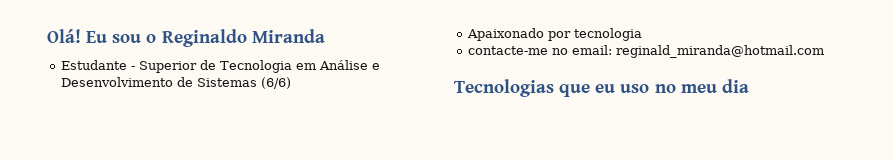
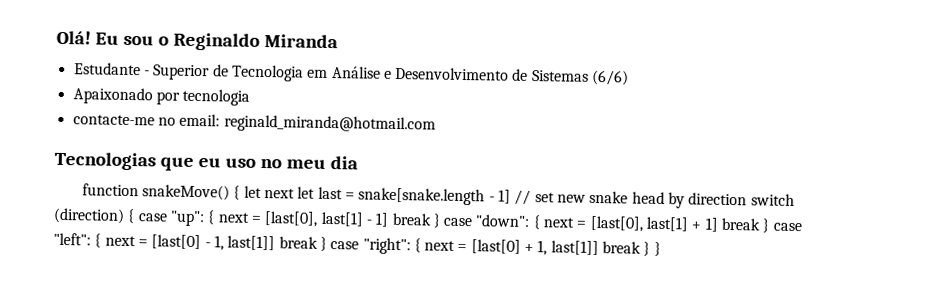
+ function snakeMove() { let next let last = snake[snake.length - 1] // set new snake head by direction switch (direction) { case "up": { next = [last[0], last[1] - 1] break } case "down": { next = [last[0], last[1] + 1] break } case "left": { next = [last[0] - 1, last[1]] break } case "right": { next = [last[0] + 1, last[1]] break } }

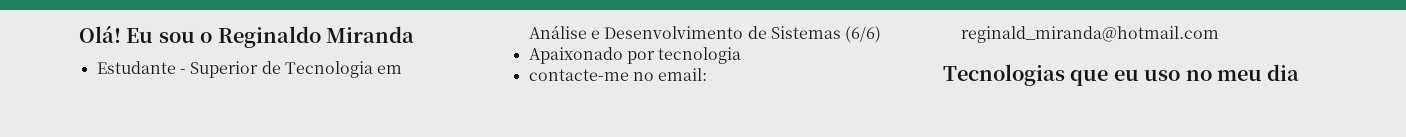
- function snakeMove() { let next let last = snake[snake.length - 1] // set new snake head by direction switch (direction) { case "up": { next = [last[0], last[1] - 1] break } case "down": { next = [last[0], last[1] + 1] break } case "left": { next = [last[0] - 1, last[1]] break } case "right": { next = [last[0] + 1, last[1]] break } }

